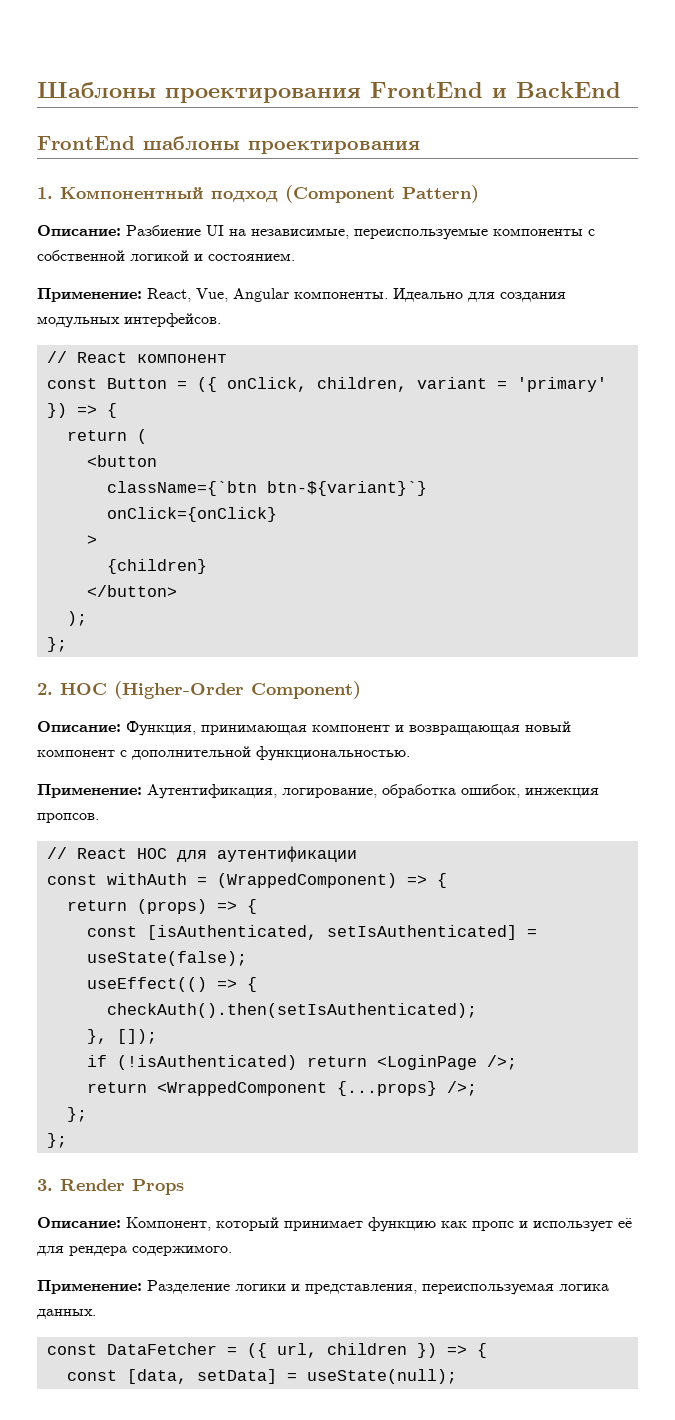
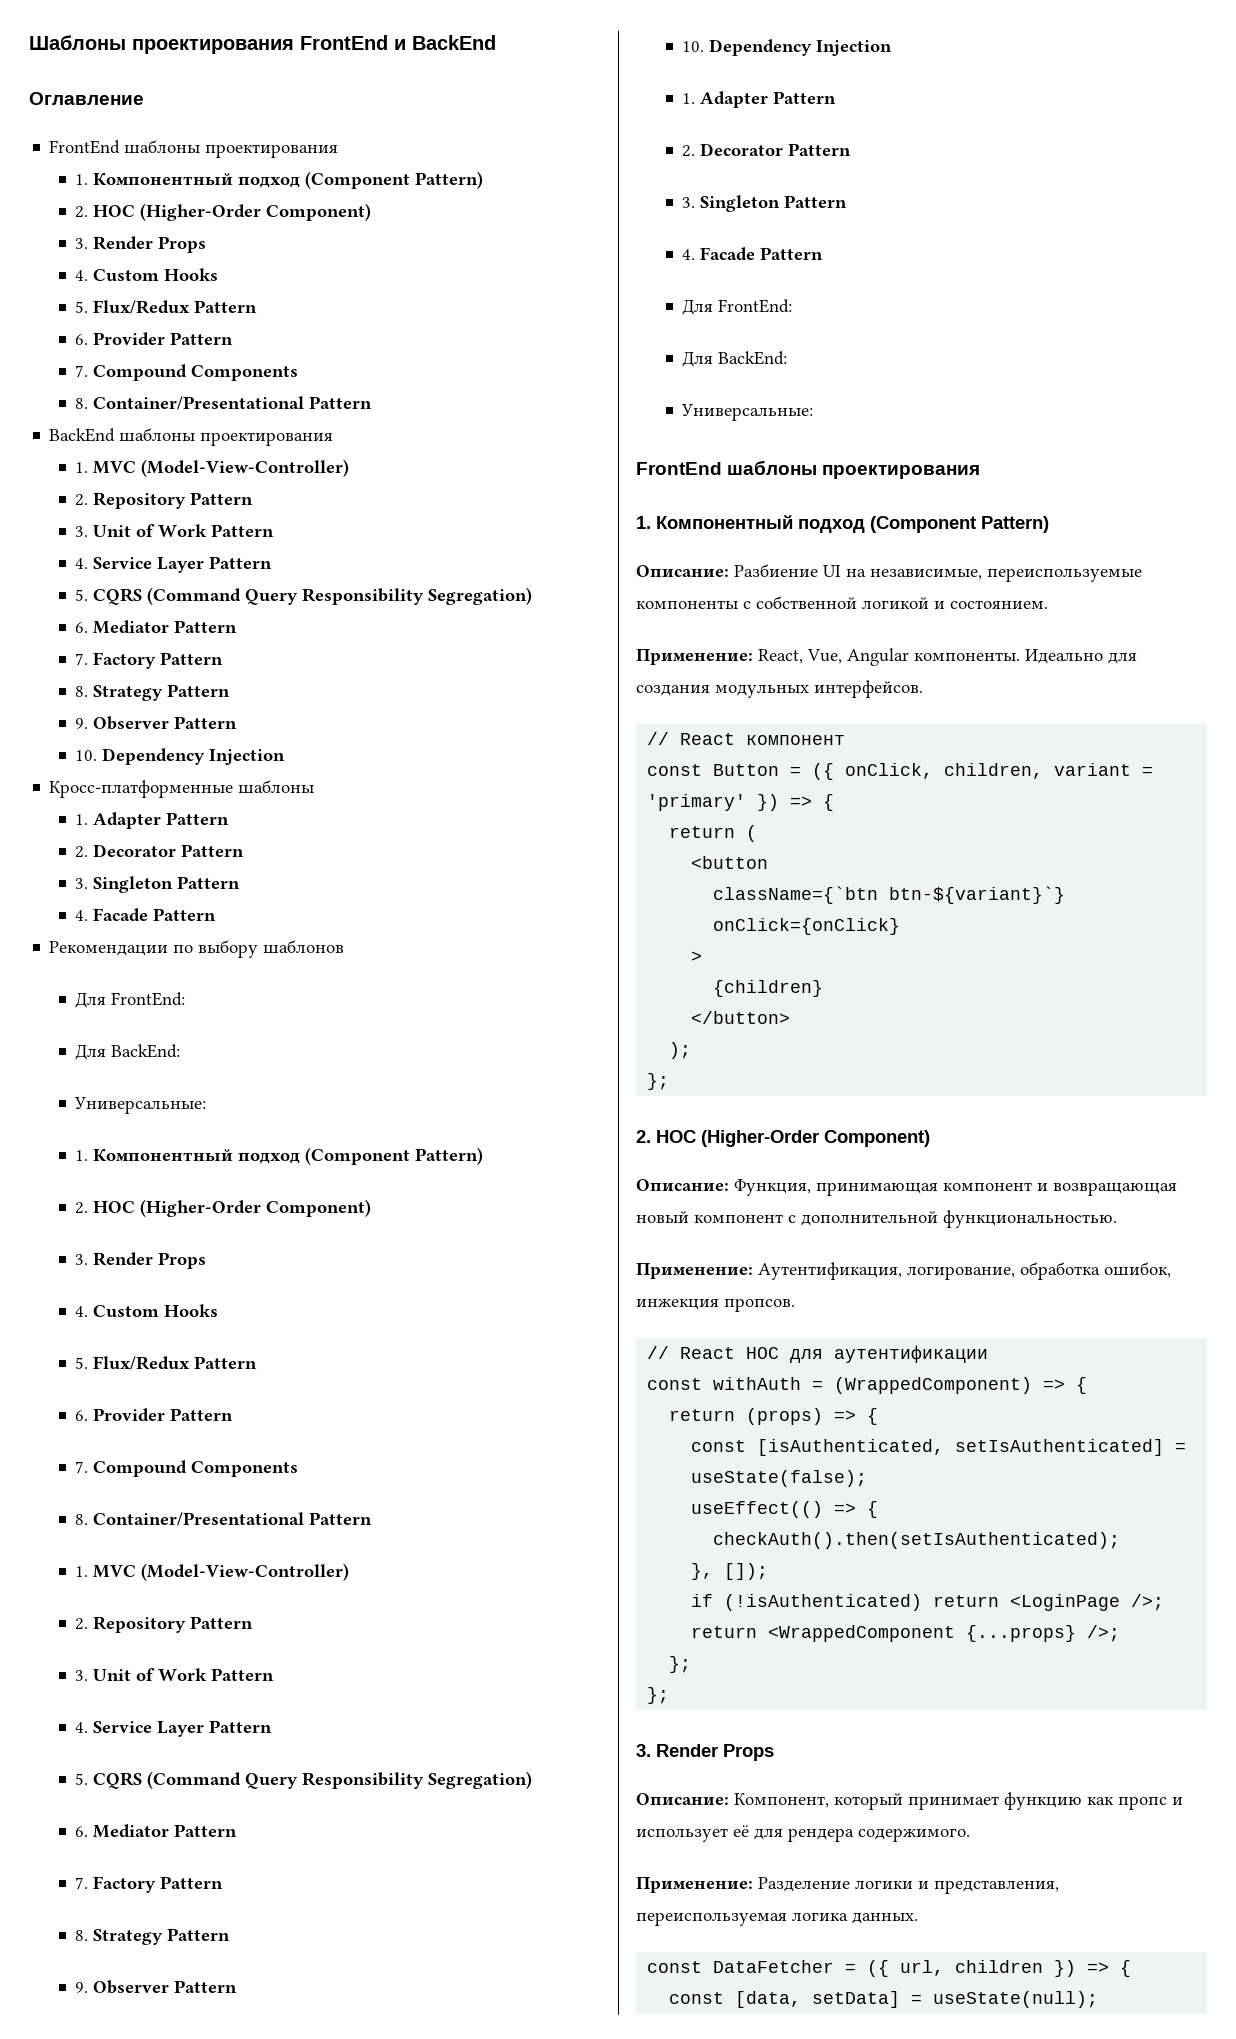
+ Оглавление
+ FrontEnd шаблоны проектирования
+ 1. Компонентный подход (Component Pattern)
+ 2. HOC (Higher-Order Component)
+ 3. Render Props
+ 4. Custom Hooks
+ 5. Flux/Redux Pattern
+ 6. Provider Pattern
+ 7. Compound Components
+ 8. Container/Presentational Pattern
+ BackEnd шаблоны проектирования
+ 1. MVC (Model-View-Controller)
+ 2. Repository Pattern
+ 3. Unit of Work Pattern
+ 4. Service Layer Pattern
+ 5. CQRS (Command Query Responsibility Segregation)
+ 6. Mediator Pattern
+ 7. Factory Pattern
+ 8. Strategy Pattern
+ 9. Observer Pattern
+ 10. Dependency Injection
+ Кросс-платформенные шаблоны
+ 1. Adapter Pattern
+ 2. Decorator Pattern
+ 3. Singleton Pattern
+ 4. Facade Pattern
+ Рекомендации по выбору шаблонов
+ Для FrontEnd:
+ Для BackEnd:
+ Универсальные:
+ 1. Компонентный подход (Component Pattern)
+ 2. HOC (Higher-Order Component)
+ 3. Render Props
+ 4. Custom Hooks
+ 5. Flux/Redux Pattern
+ 6. Provider Pattern
+ 7. Compound Components
+ 8. Container/Presentational Pattern
+ 1. MVC (Model-View-Controller)
+ 2. Repository Pattern
+ 3. Unit of Work Pattern
+ 4. Service Layer Pattern
+ 5. CQRS (Command Query Responsibility Segregation)
+ 6. Mediator Pattern
+ 7. Factory Pattern
+ 8. Strategy Pattern
+ 9. Observer Pattern
+ 10. Dependency Injection
+ 1. Adapter Pattern
+ 2. Decorator Pattern
+ 3. Singleton Pattern
+ 4. Facade Pattern
+ Для FrontEnd:
+ Для BackEnd:
+ Универсальные:

